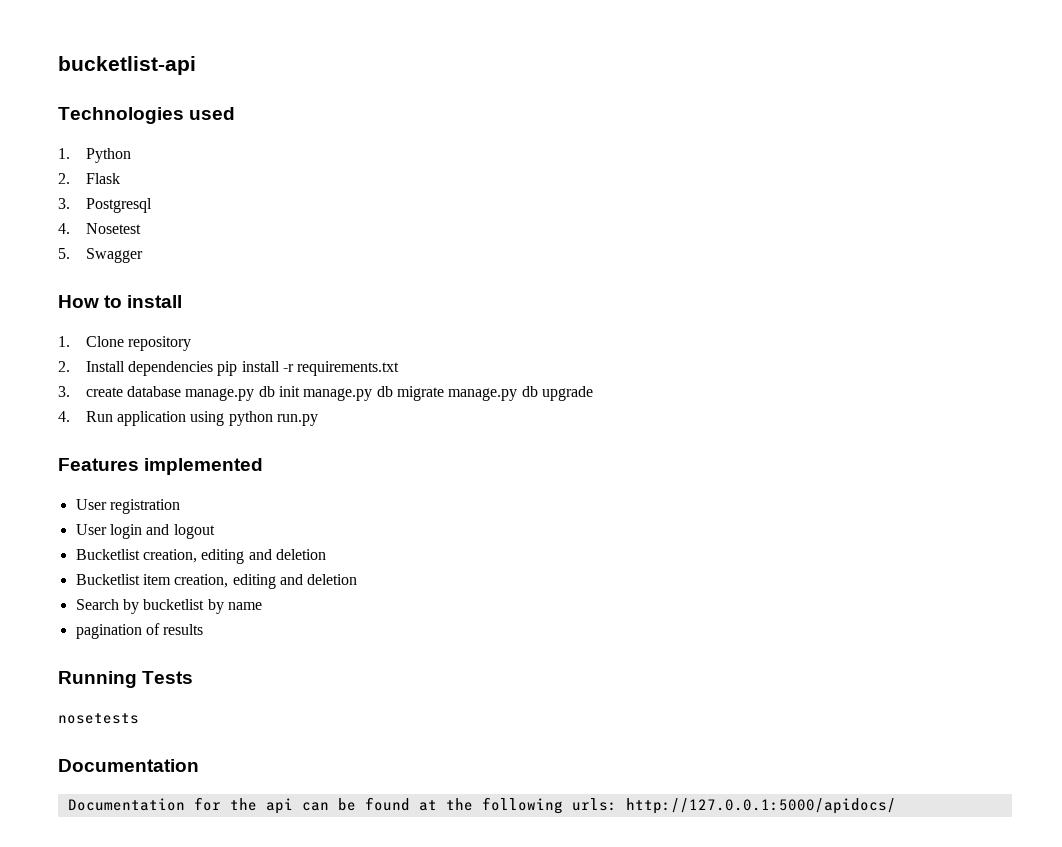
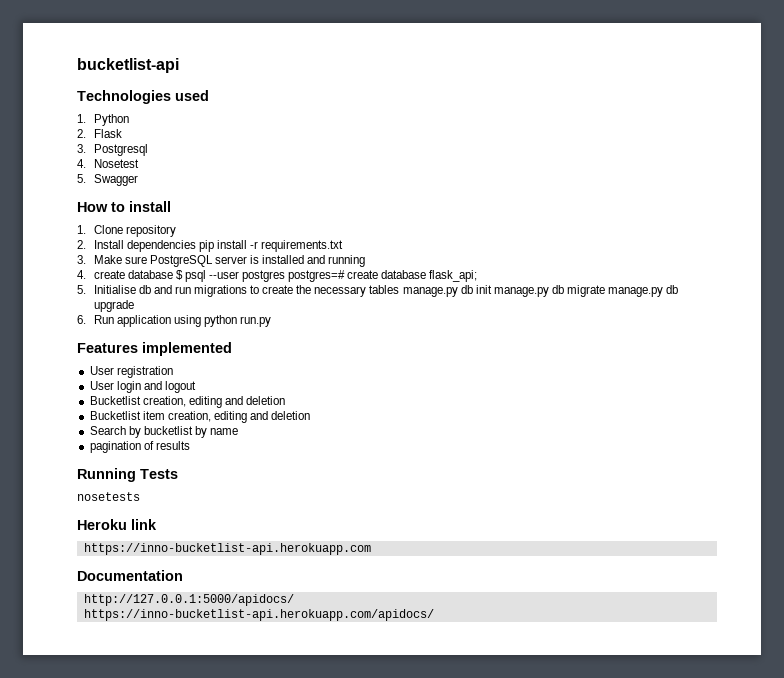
- 3. create database manage.py db init manage.py db migrate manage.py db upgrade
+ 3. Make sure PostgreSQL server is installed and running
+ 4. create database $ psql --user postgres postgres=# create database flask_api;
+ 5. Initialise db and run migrations to create the necessary tables manage.py db init manage.py db migrate manage.py db upgrade
- 4. Run application using python run.py
+ 6. Run application using python run.py
  nosetests
+ Heroku link
+ https://inno-bucketlist-api.herokuapp.com
  Documentation
- Documentation for the api can be found at the following urls: http://127.0.0.1:5000/apidocs/
+ http://127.0.0.1:5000/apidocs/
+ https://inno-bucketlist-api.herokuapp.com/apidocs/

